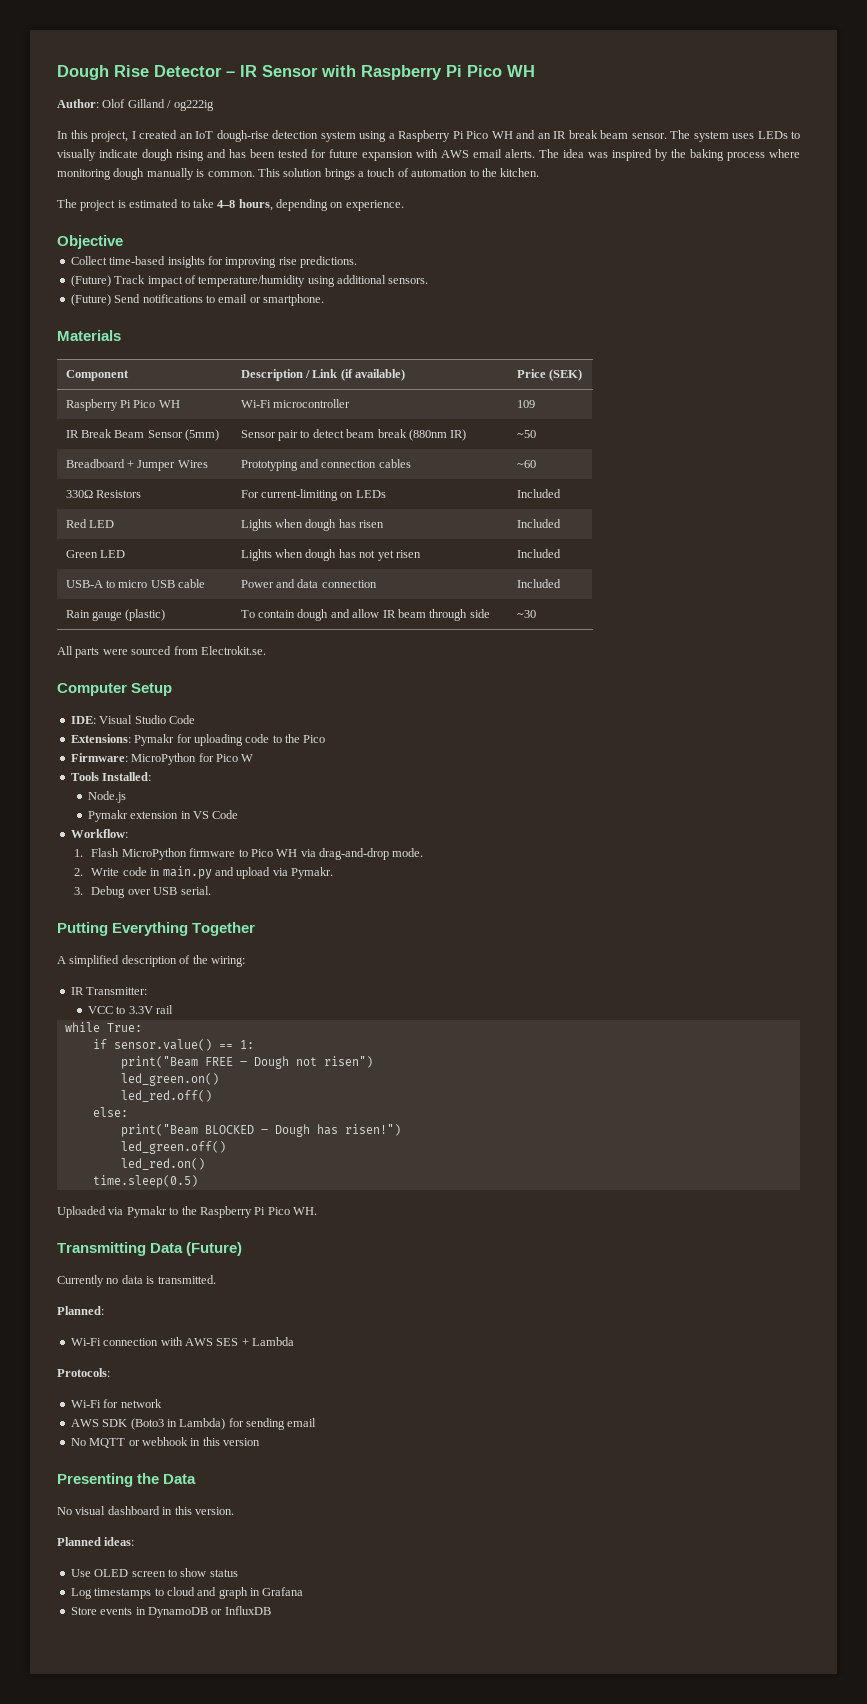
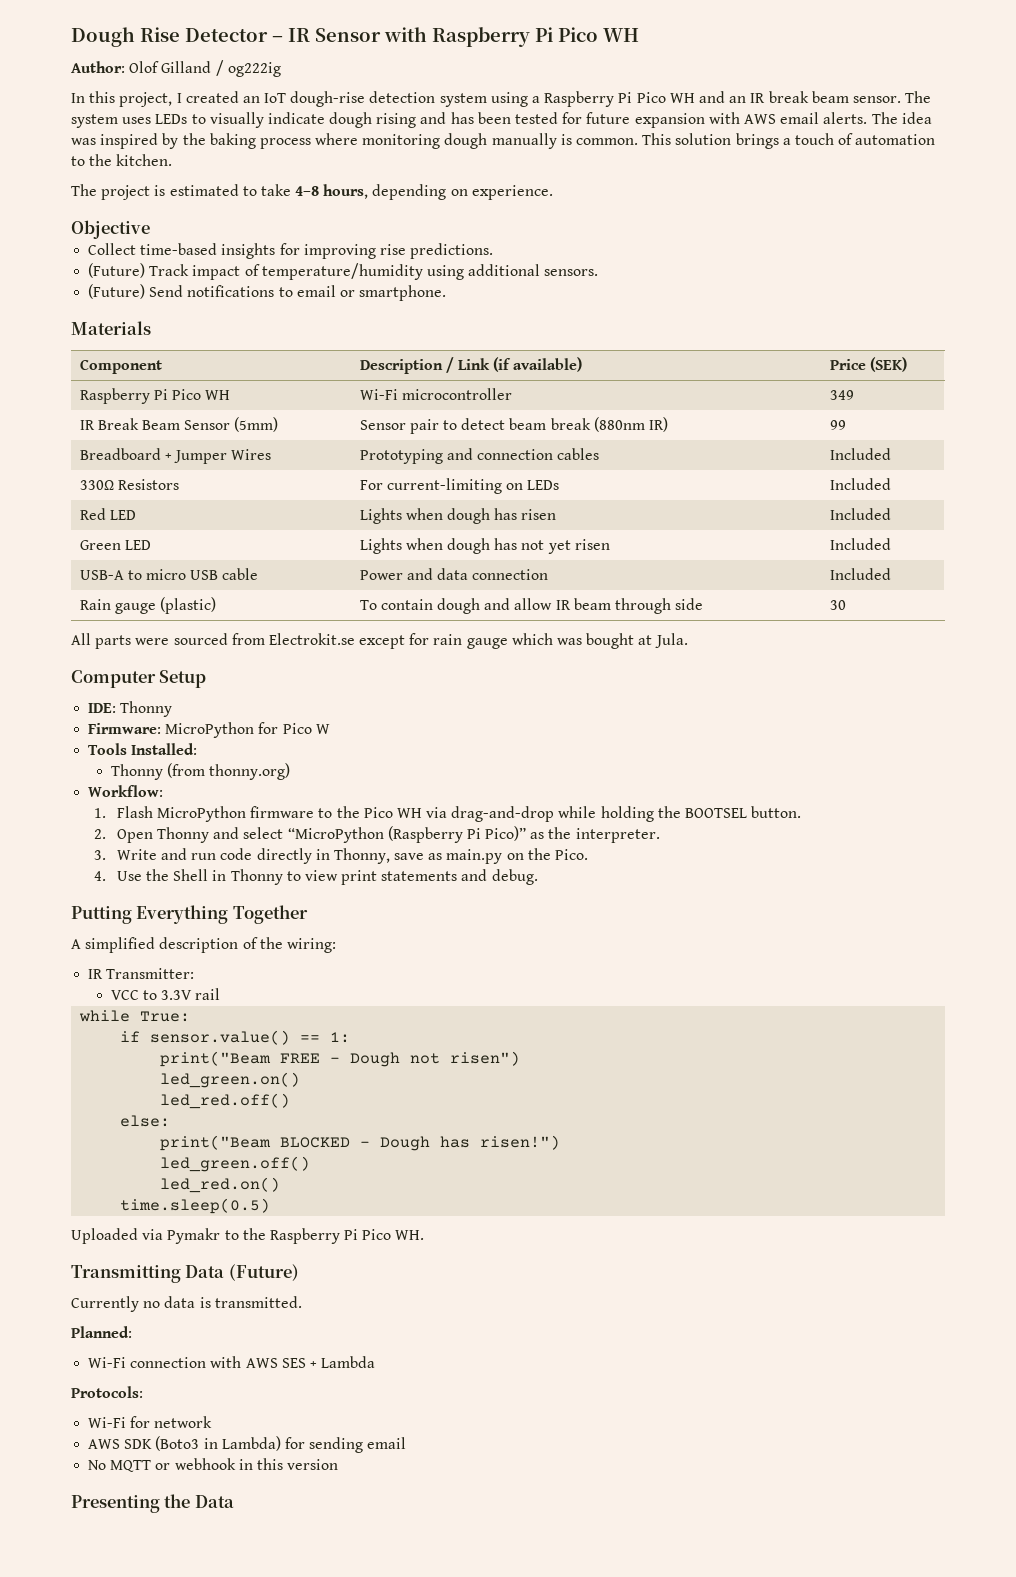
- Raspberry Pi Pico WH | Wi-Fi microcontroller | 109
+ Raspberry Pi Pico WH | Wi-Fi microcontroller | 349
- IR Break Beam Sensor (5mm) | Sensor pair to detect beam break (880nm IR) | ~50
+ IR Break Beam Sensor (5mm) | Sensor pair to detect beam break (880nm IR) | 99
- Breadboard + Jumper Wires | Prototyping and connection cables | ~60
+ Breadboard + Jumper Wires | Prototyping and connection cables | Included
- Rain gauge (plastic) | To contain dough and allow IR beam through side | ~30
+ Rain gauge (plastic) | To contain dough and allow IR beam through side | 30
- All parts were sourced from Electrokit.se.
+ All parts were sourced from Electrokit.se except for rain gauge which was bought at Jula.
  Computer Setup
- IDE: Visual Studio Code
- Extensions: Pymakr for uploading code to the Pico
+ IDE: Thonny
- Node.js
- Pymakr extension in VS Code
+ Thonny (from thonny.org)
- 1. Flash MicroPython firmware to Pico WH via drag-and-drop mode.
- 2. Write code in main.py and upload via Pymakr.
- 3. Debug over USB serial.
+ 1. Flash MicroPython firmware to the Pico WH via drag-and-drop while holding the BOOTSEL button.
+ 2. Open Thonny and select “MicroPython (Raspberry Pi Pico)” as the interpreter.
+ 3. Write and run code directly in Thonny, save as main.py on the Pico.
+ 4. Use the Shell in Thonny to view print statements and debug.
- No visual dashboard in this version.
- Planned ideas:
- Use OLED screen to show status
- Log timestamps to cloud and graph in Grafana
- Store events in DynamoDB or InfluxDB

